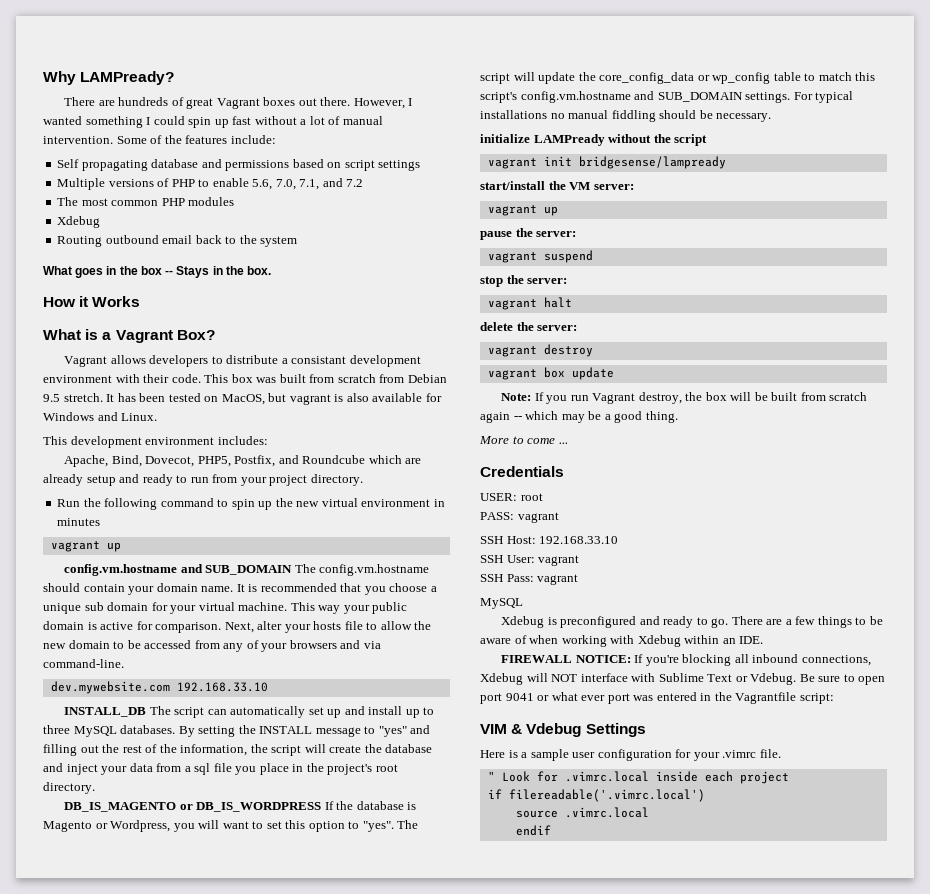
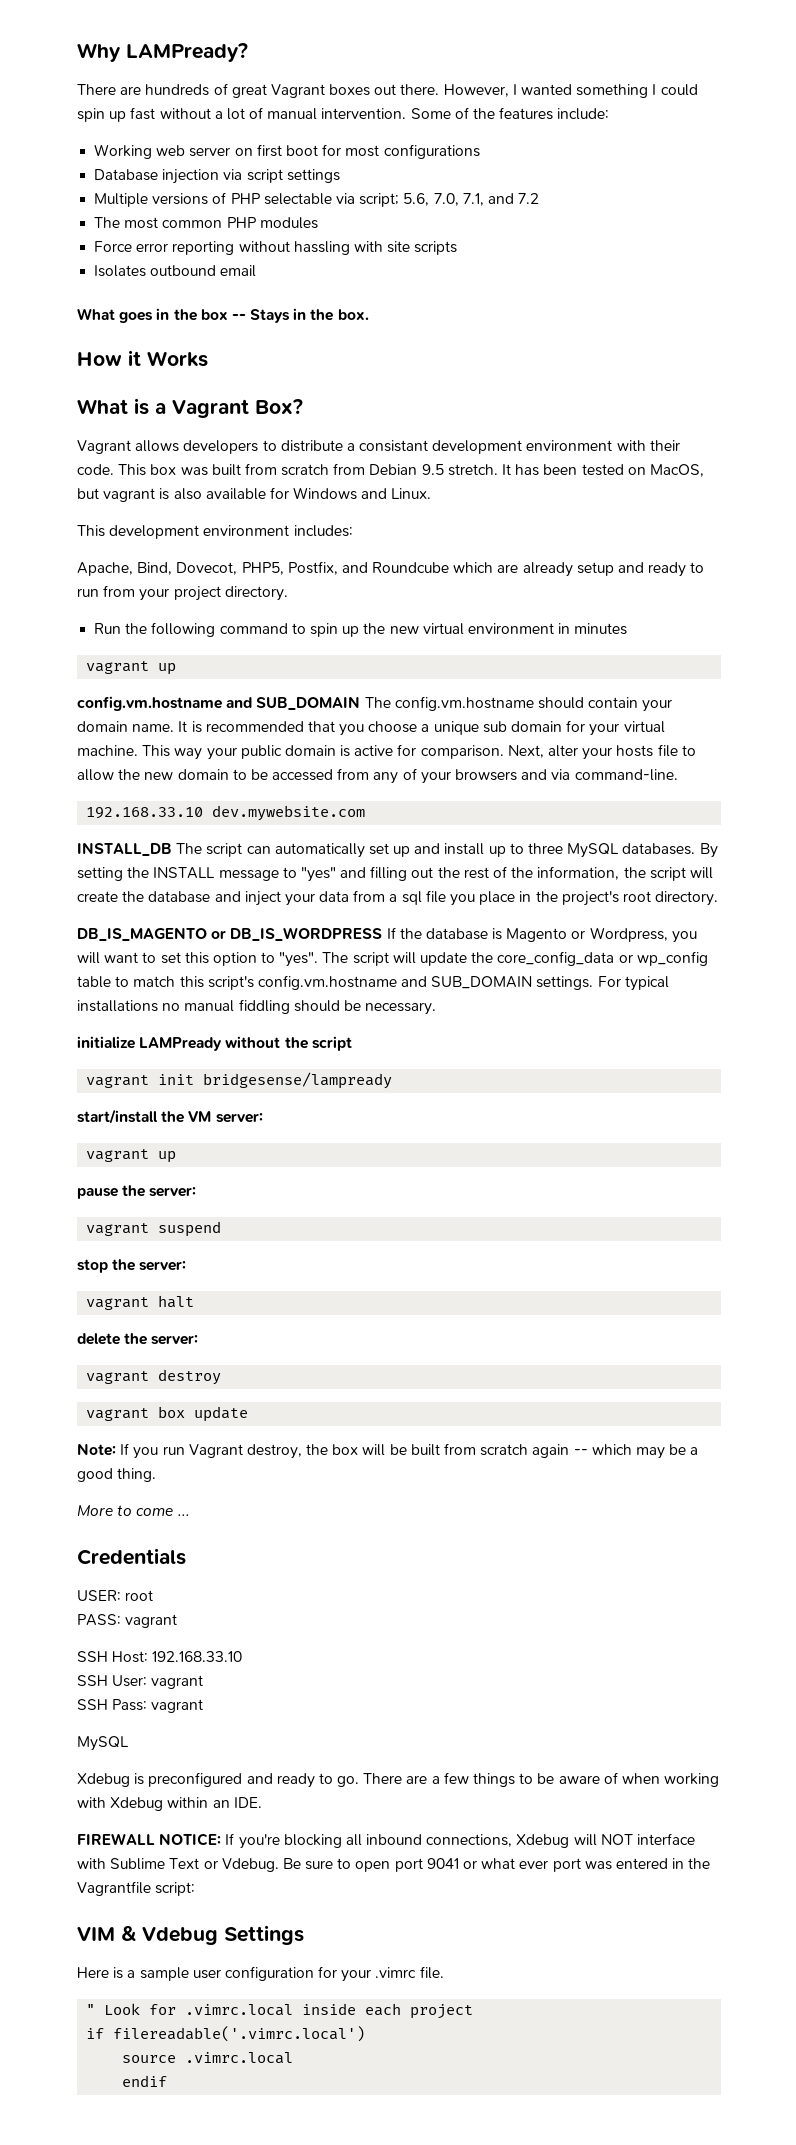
- Self propagating database and permissions based on script settings
+ Working web server on first boot for most configurations
+ Database injection via script settings
- Multiple versions of PHP to enable 5.6, 7.0, 7.1, and 7.2
+ Multiple versions of PHP selectable via script; 5.6, 7.0, 7.1, and 7.2
  The most common PHP modules
- Xdebug
- Routing outbound email back to the system
+ Force error reporting without hassling with site scripts
+ Isolates outbound email
- dev.mywebsite.com 192.168.33.10
+ 192.168.33.10 dev.mywebsite.com

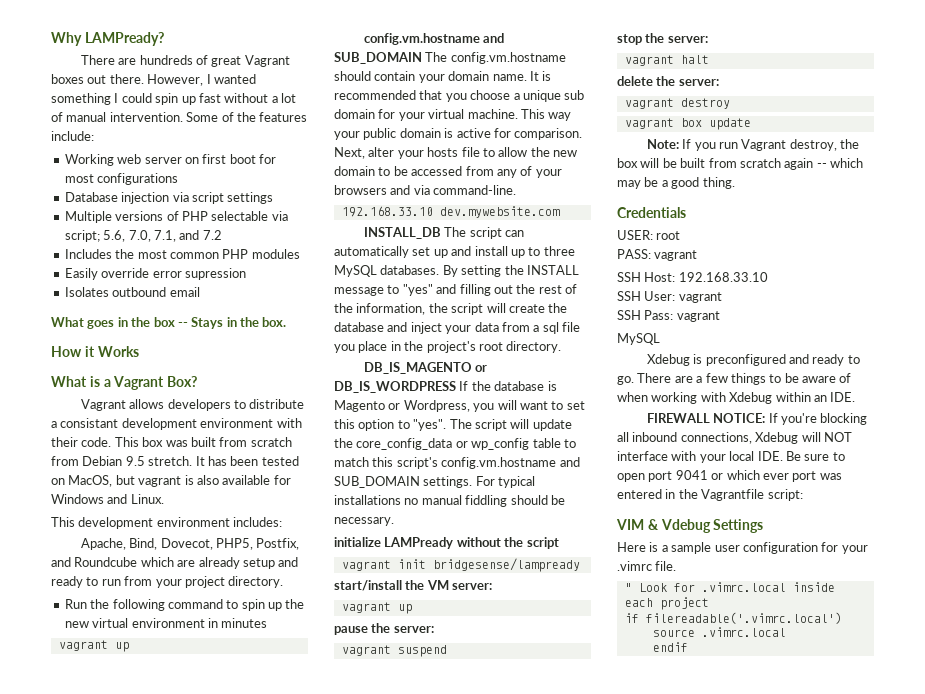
- The most common PHP modules
+ Includes the most common PHP modules
- Force error reporting without hassling with site scripts
+ Easily override error supression
- More to come ...
- FIREWALL NOTICE: If you're blocking all inbound connections, Xdebug will NOT interface with Sublime Text or Vdebug. Be sure to open port 9041 or what ever port was entered in the Vagrantfile script:
+ FIREWALL NOTICE: If you're blocking all inbound connections, Xdebug will NOT interface with your local IDE. Be sure to open port 9041 or which ever port was entered in the Vagrantfile script:

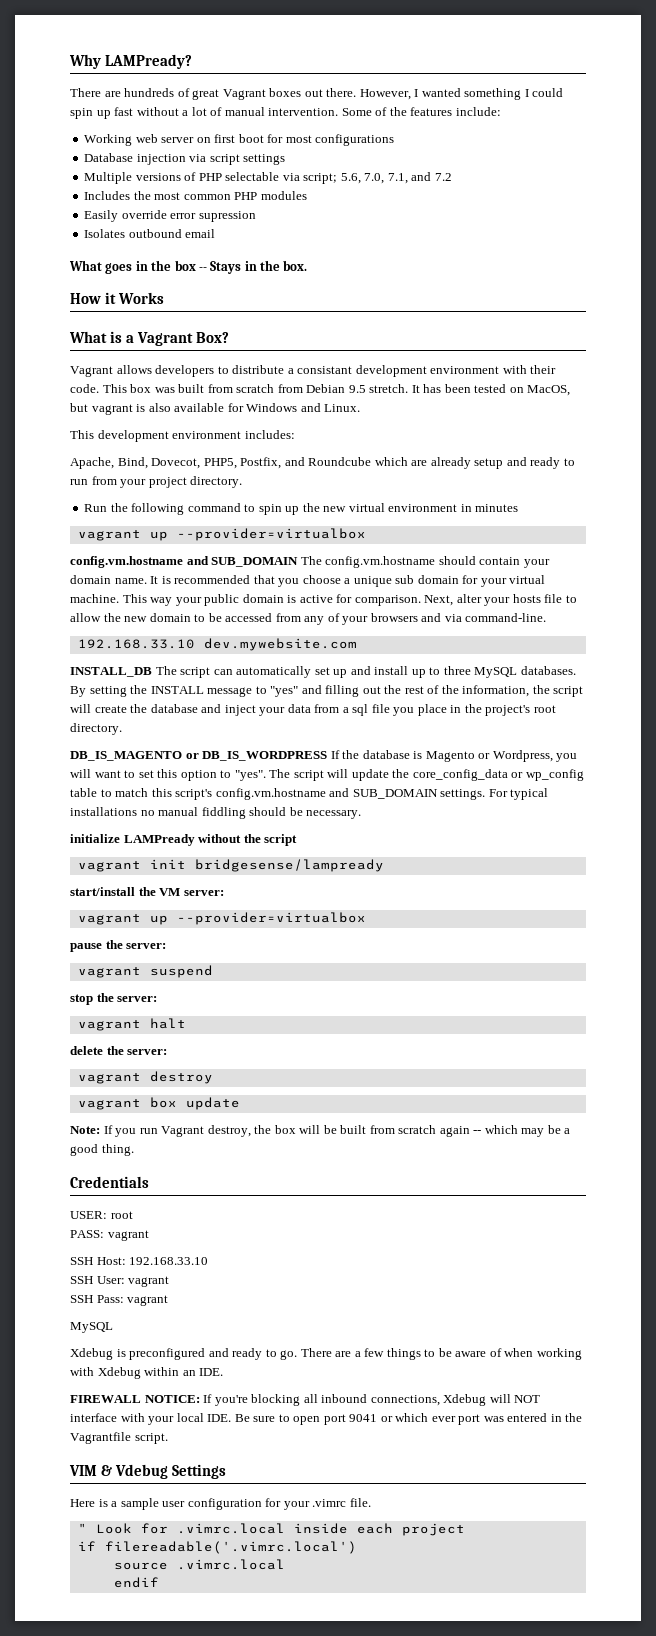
  Run the following command to spin up the new virtual environment in minutes
- vagrant up
+ vagrant up --provider=virtualbox
  start/install the VM server:
- vagrant up
+ vagrant up --provider=virtualbox
- FIREWALL NOTICE: If you're blocking all inbound connections, Xdebug will NOT interface with your local IDE. Be sure to open port 9041 or which ever port was entered in the Vagrantfile script:
+ FIREWALL NOTICE: If you're blocking all inbound connections, Xdebug will NOT interface with your local IDE. Be sure to open port 9041 or which ever port was entered in the Vagrantfile script.

